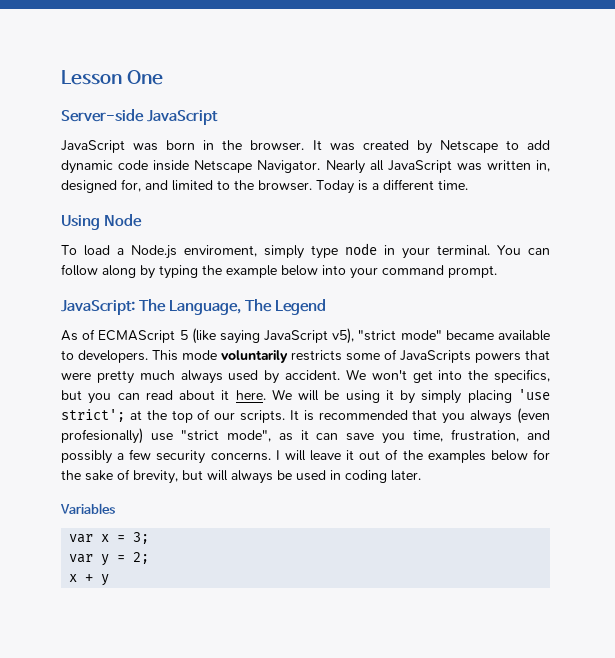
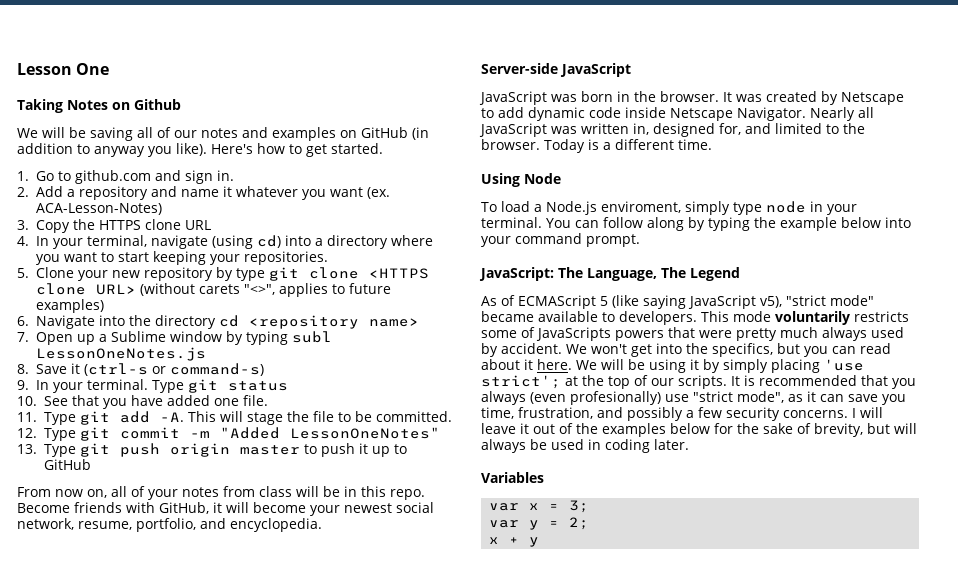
+ Taking Notes on Github
+ We will be saving all of our notes and examples on GitHub (in addition to anyway you like). Here's how to get started.
+ 1. Go to github.com and sign in.
+ 2. Add a repository and name it whatever you want (ex. ACA-Lesson-Notes)
+ 3. Copy the HTTPS clone URL
+ 4. In your terminal, navigate (using cd) into a directory where you want to start keeping your repositories.
+ 5. Clone your new repository by type git clone <HTTPS clone URL> (without carets "<>", applies to future examples)
+ 6. Navigate into the directory cd <repository name>
+ 7. Open up a Sublime window by typing subl LessonOneNotes.js
+ 8. Save it (ctrl-s or command-s)
+ 9. In your terminal. Type git status
+ 10. See that you have added one file.
+ 11. Type git add -A. This will stage the file to be committed.
+ 12. Type git commit -m "Added LessonOneNotes"
+ 13. Type git push origin master to push it up to GitHub
+ From now on, all of your notes from class will be in this repo. Become friends with GitHub, it will become your newest social network, resume, portfolio, and encyclopedia.

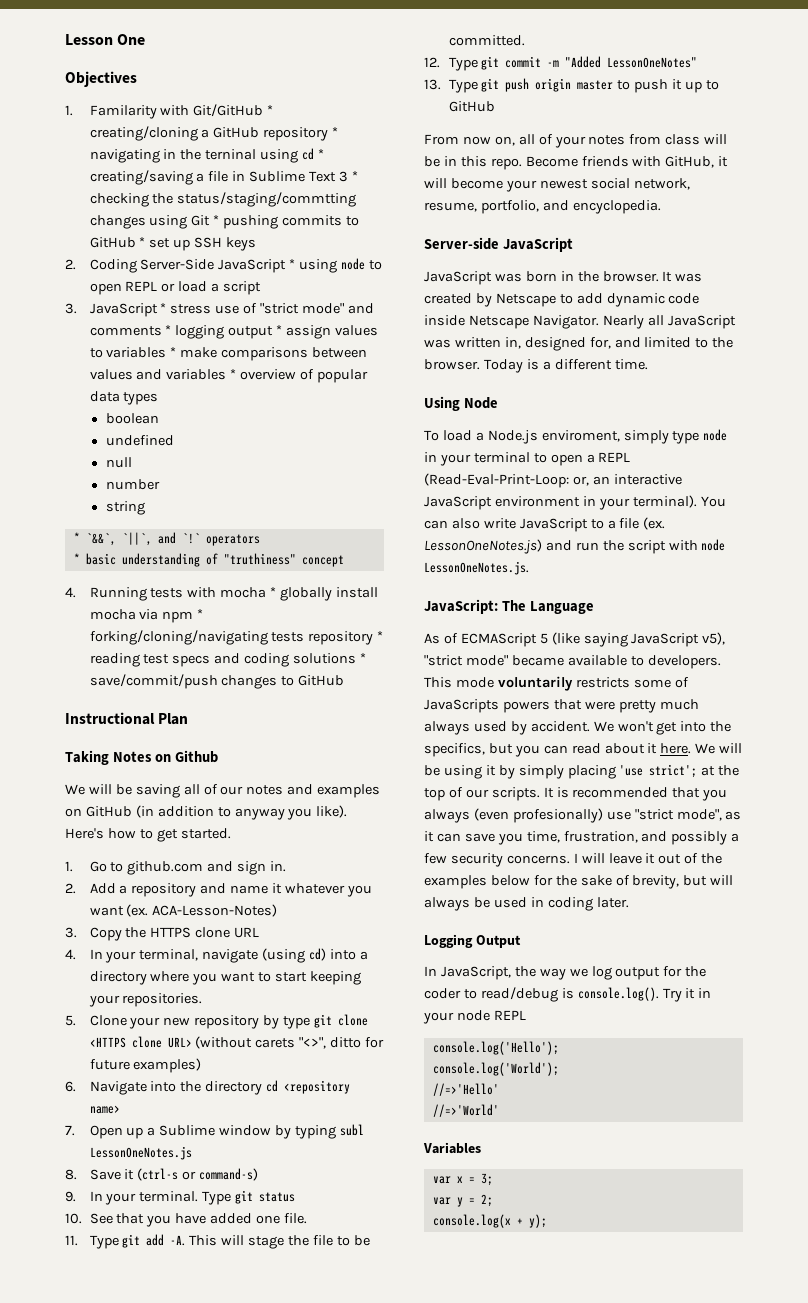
+ Objectives
+ 1. Familarity with Git/GitHub * creating/cloning a GitHub repository * navigating in the terninal using cd * creating/saving a file in Sublime Text 3 * checking the status/staging/commtting changes using Git * pushing commits to GitHub * set up SSH keys
+ 2. Coding Server-Side JavaScript * using node to open REPL or load a script
+ 3. JavaScript * stress use of "strict mode" and comments * logging output * assign values to variables * make comparisons between values and variables * overview of popular data types
+ boolean
+ undefined
+ null
+ number
+ string
+ * `&&`, `||`, and `!` operators
+ * basic understanding of "truthiness" concept
+ 4. Running tests with mocha * globally install mocha via npm * forking/cloning/navigating tests repository * reading test specs and coding solutions * save/commit/push changes to GitHub
+ Instructional Plan
- 5. Clone your new repository by type git clone <HTTPS clone URL> (without carets "<>", applies to future examples)
+ 5. Clone your new repository by type git clone <HTTPS clone URL> (without carets "<>", ditto for future examples)
- To load a Node.js enviroment, simply type node in your terminal. You can follow along by typing the example below into your command prompt.
+ To load a Node.js enviroment, simply type node in your terminal to open a REPL (Read-Eval-Print-Loop: or, an interactive JavaScript environment in your terminal). You can also write JavaScript to a file (ex. LessonOneNotes.js) and run the script with node LessonOneNotes.js.
- JavaScript: The Language, The Legend
+ JavaScript: The Language
+ Logging Output
+ In JavaScript, the way we log output for the coder to read/debug is console.log(). Try it in your node REPL
+ console.log('Hello');
+ console.log('World');
+ //=>'Hello'
+ //=>'World'
- x + y
+ console.log(x + y);

